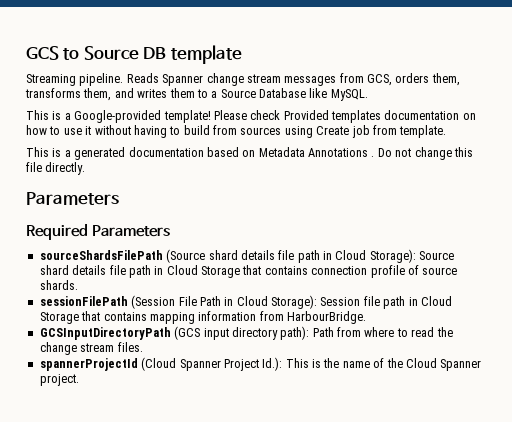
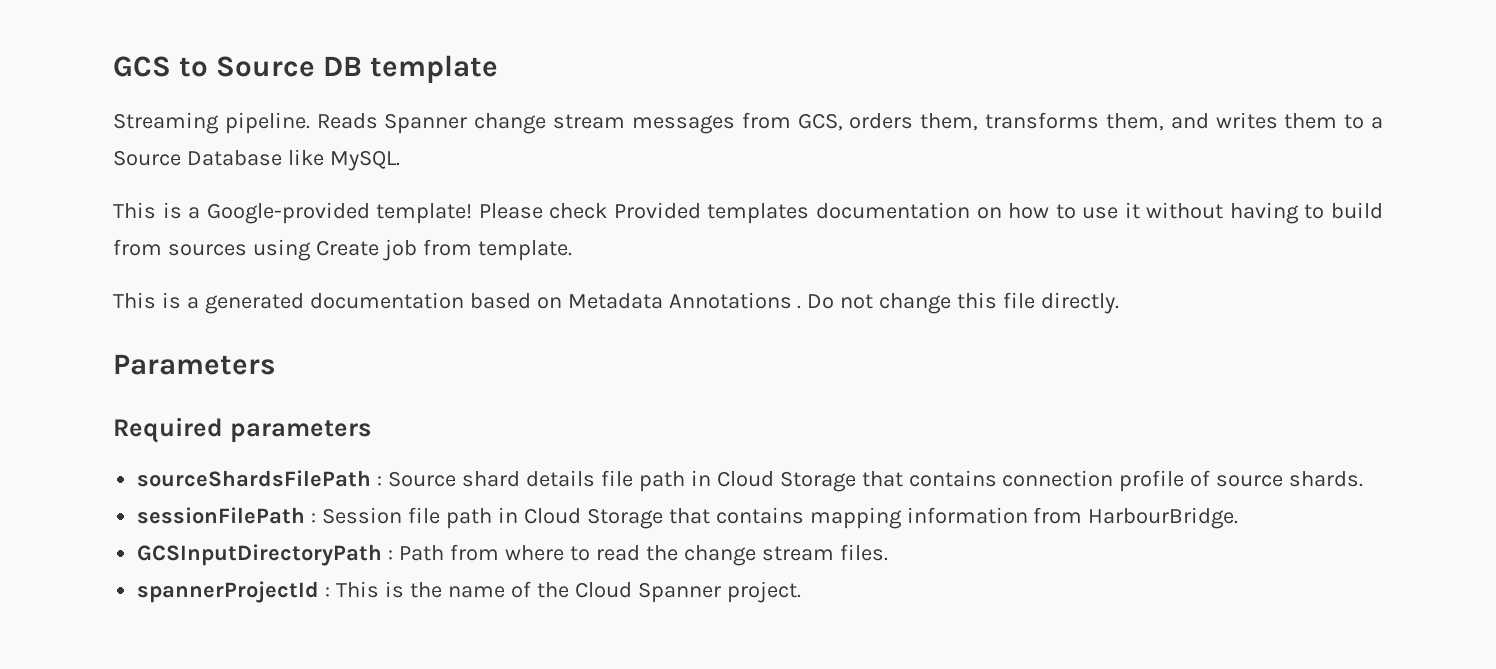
- Required Parameters
+ Required parameters
- sourceShardsFilePath (Source shard details file path in Cloud Storage): Source shard details file path in Cloud Storage that contains connection profile of source shards.
+ sourceShardsFilePath : Source shard details file path in Cloud Storage that contains connection profile of source shards.
- sessionFilePath (Session File Path in Cloud Storage): Session file path in Cloud Storage that contains mapping information from HarbourBridge.
+ sessionFilePath : Session file path in Cloud Storage that contains mapping information from HarbourBridge.
- GCSInputDirectoryPath (GCS input directory path): Path from where to read the change stream files.
+ GCSInputDirectoryPath : Path from where to read the change stream files.
- spannerProjectId (Cloud Spanner Project Id.): This is the name of the Cloud Spanner project.
+ spannerProjectId : This is the name of the Cloud Spanner project.

